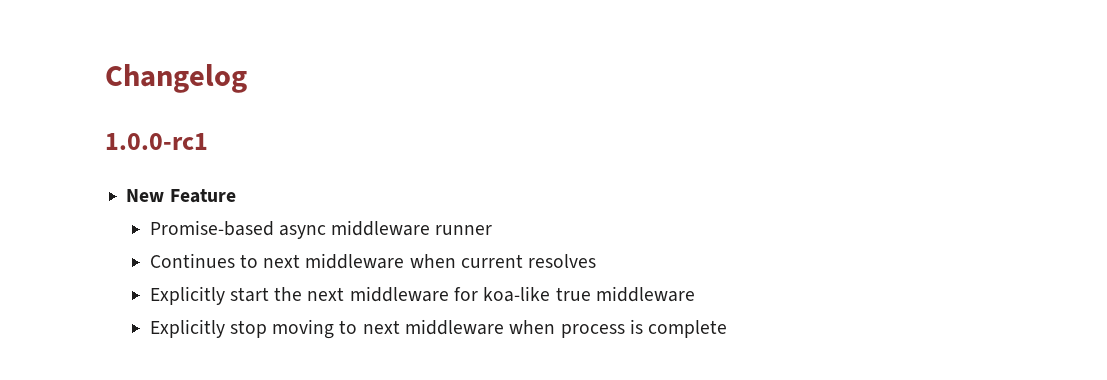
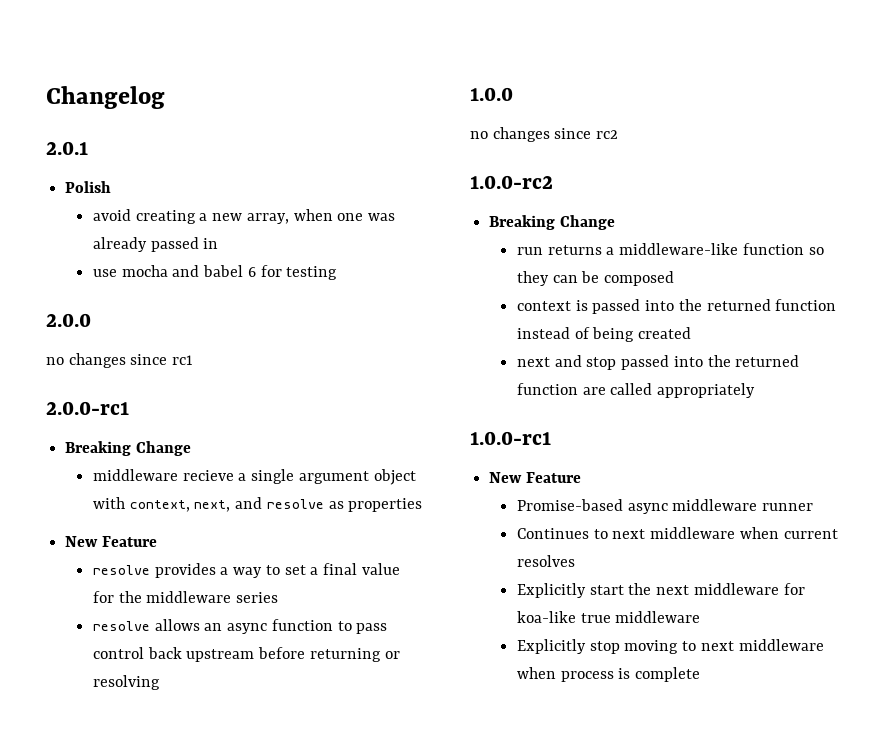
+ 2.0.1
+ Polish
+ avoid creating a new array, when one was already passed in
+ use mocha and babel 6 for testing
+ 2.0.0
+ no changes since rc1
+ 2.0.0-rc1
+ Breaking Change
+ middleware recieve a single argument object with context, next, and resolve as properties
+ New Feature
+ resolve provides a way to set a final value for the middleware series
+ resolve allows an async function to pass control back upstream before returning or resolving
+ 1.0.0
+ no changes since rc2
+ 1.0.0-rc2
+ Breaking Change
+ run returns a middleware-like function so they can be composed
+ context is passed into the returned function instead of being created
+ next and stop passed into the returned function are called appropriately

